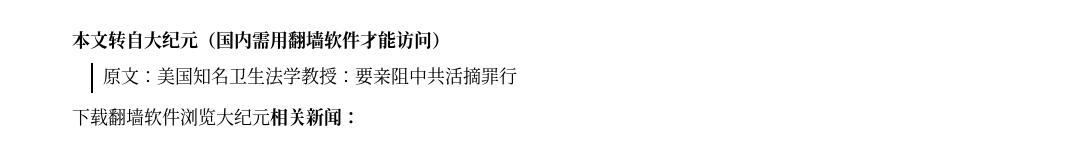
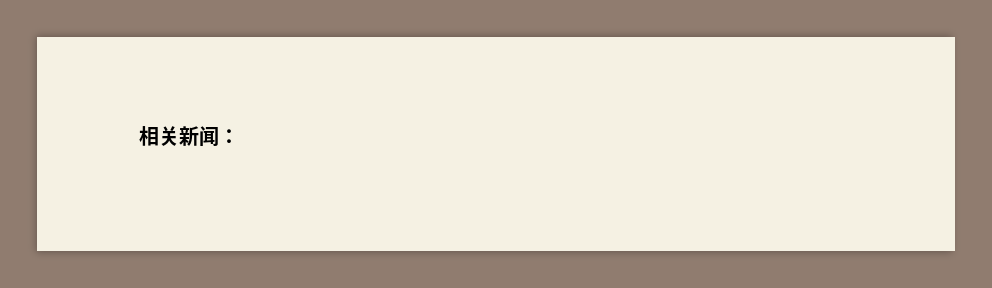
- 本文转自大纪元（国内需用翻墙软件才能访问）
- 原文：美国知名卫生法学教授：要亲阻中共活摘罪行
- 下载翻墙软件浏览大纪元相关新闻：
+ 相关新闻：

